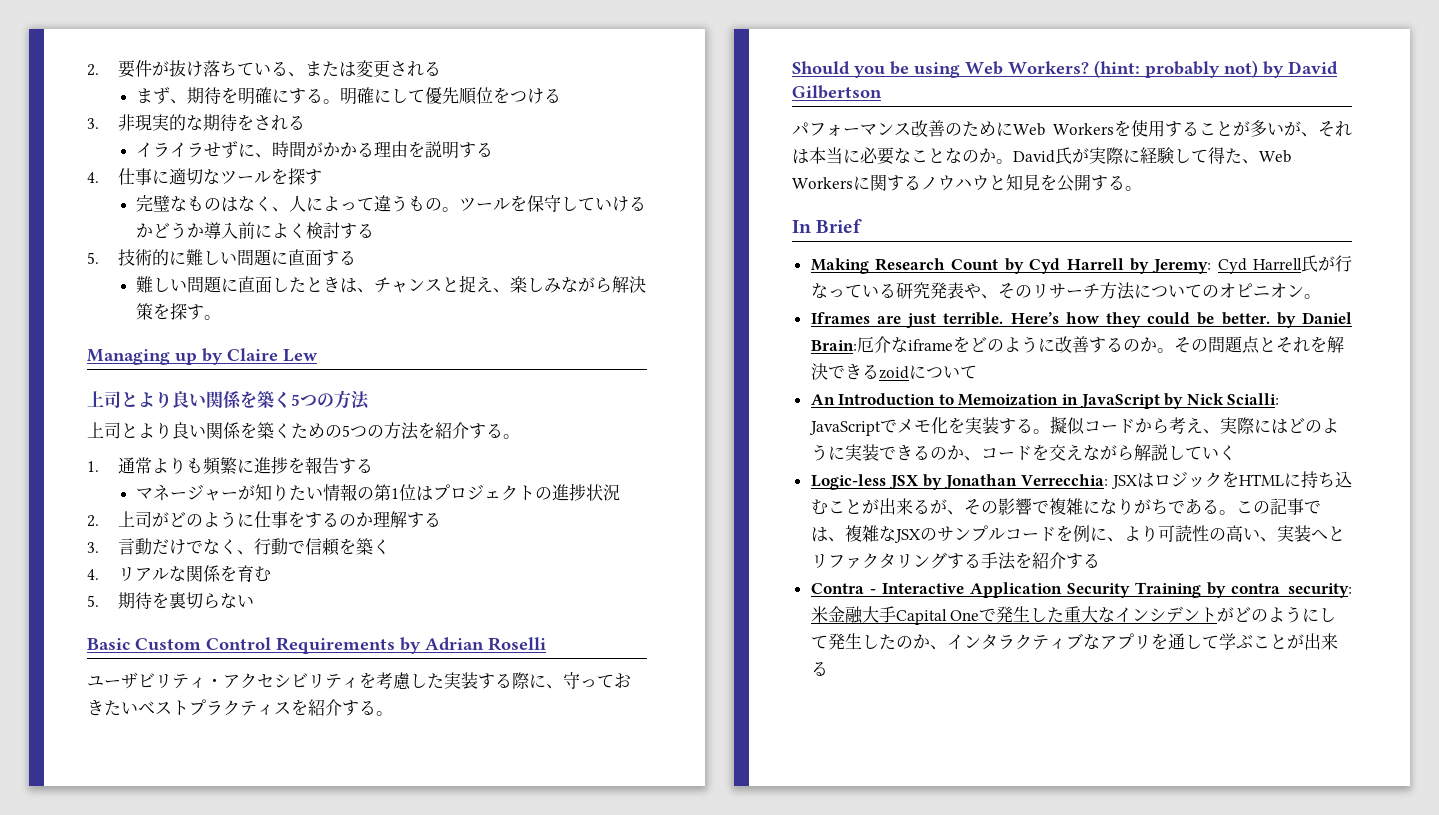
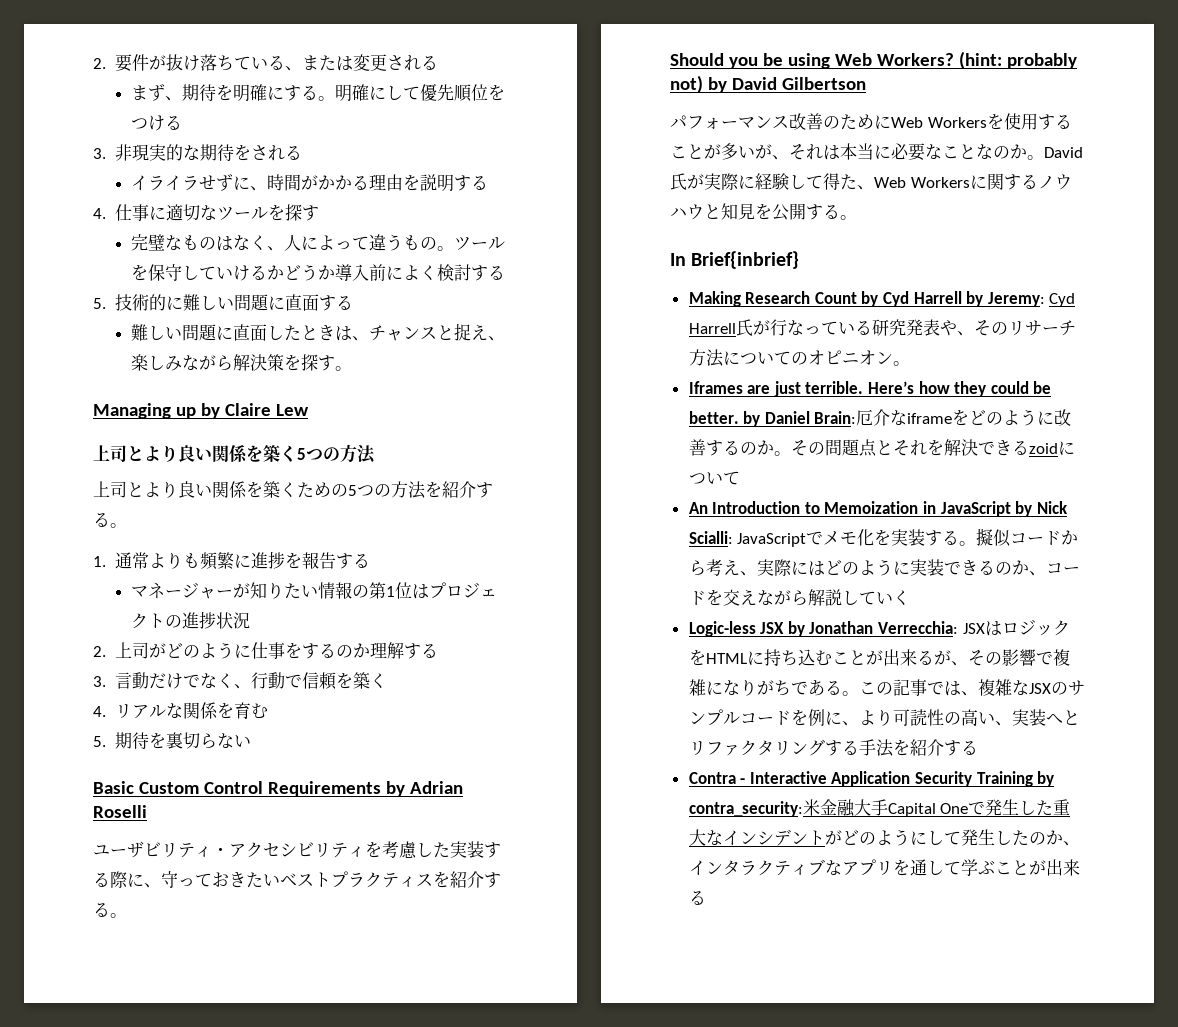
- In Brief
+ In Brief{inbrief}

